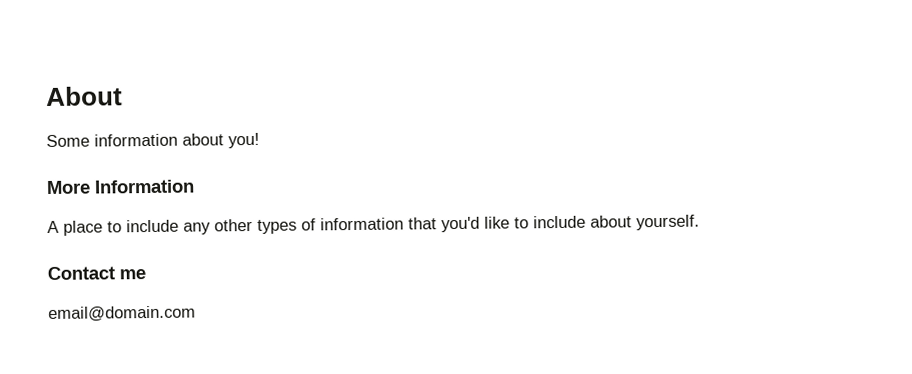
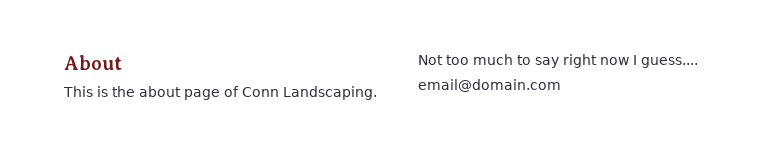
- Some information about you!
- More Information
- A place to include any other types of information that you'd like to include about yourself.
- Contact me
+ This is the about page of Conn Landscaping. Not too much to say right now I guess....

